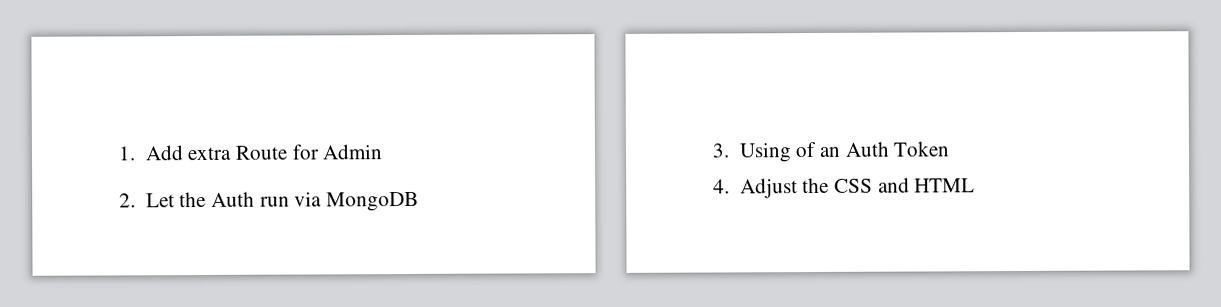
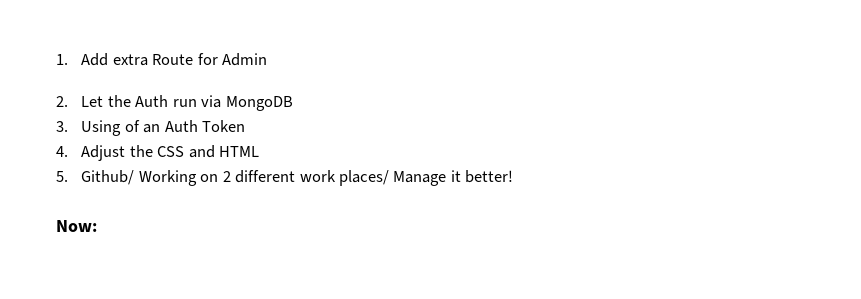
+ 5. Github/ Working on 2 different work places/ Manage it better!
+ Now:

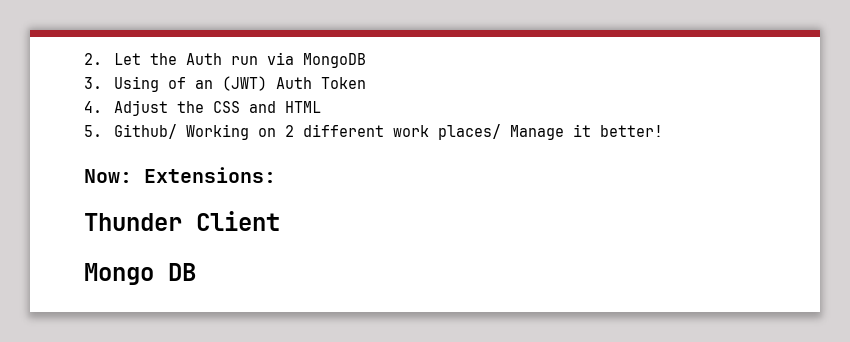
- 1. Add extra Route for Admin
- 3. Using of an Auth Token
+ 3. Using of an (JWT) Auth Token
- Now:
+ Now: Extensions:
+ Thunder Client
+ Mongo DB

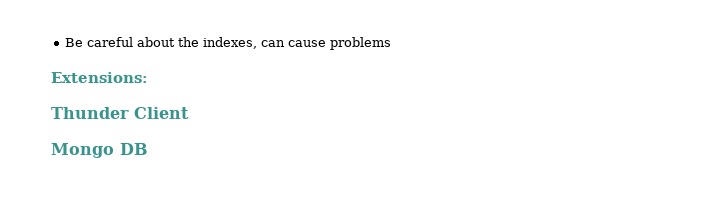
- 2. Let the Auth run via MongoDB
- 3. Using of an (JWT) Auth Token
- 4. Adjust the CSS and HTML
- 5. Github/ Working on 2 different work places/ Manage it better!
- Now: Extensions:
+ Be careful about the indexes, can cause problems
+ Extensions:

